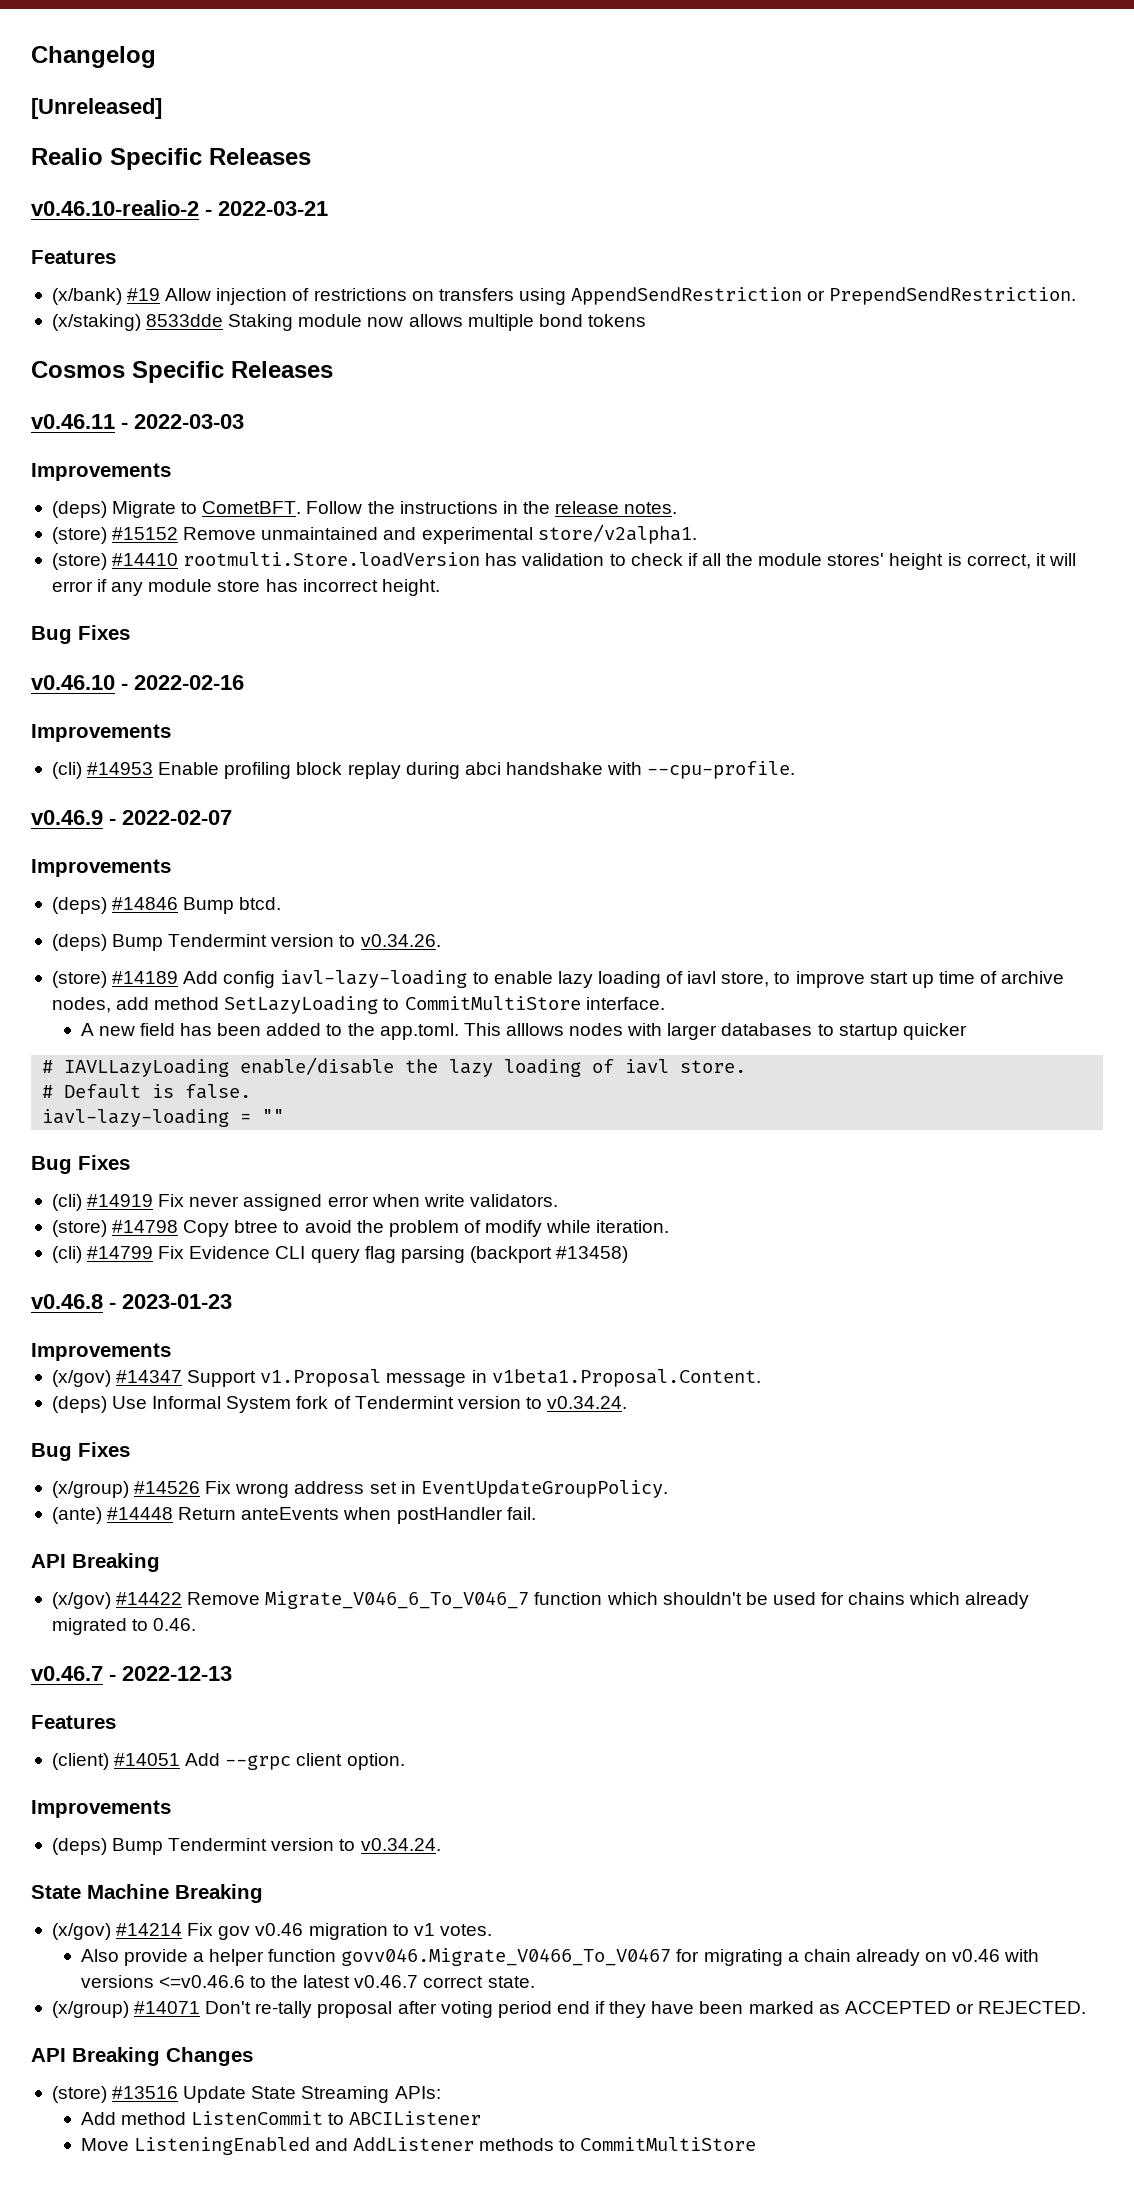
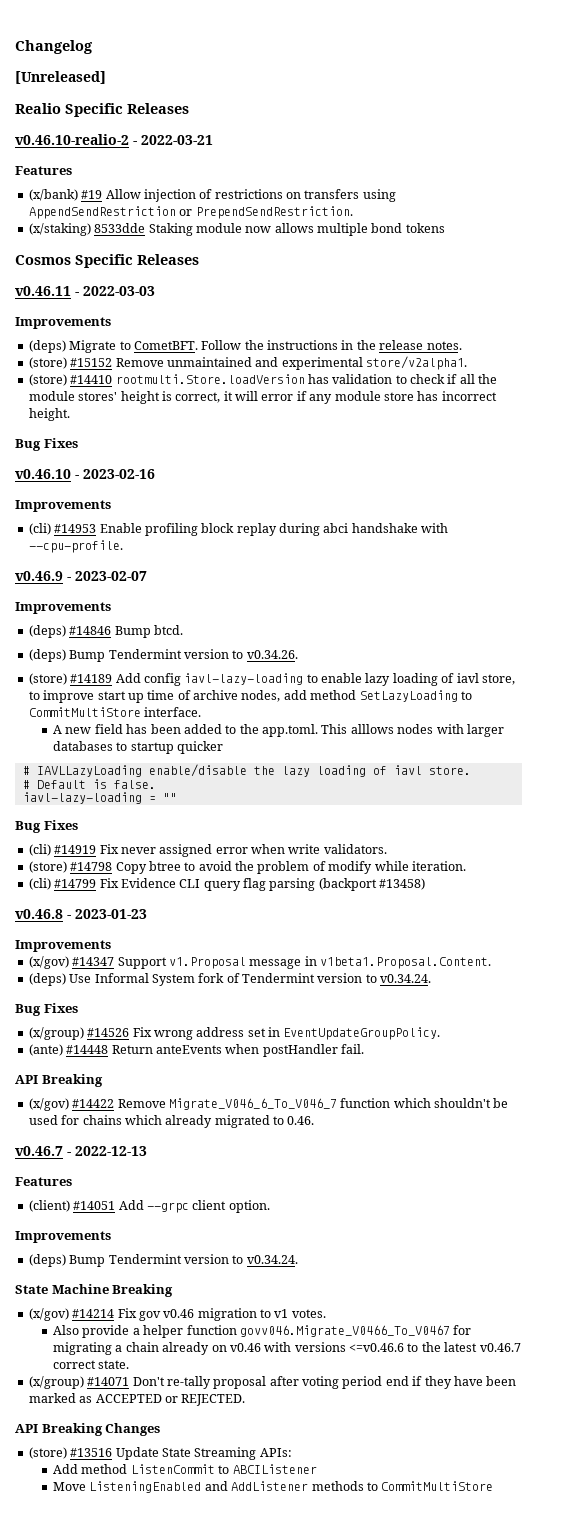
- v0.46.10 - 2022-02-16
+ v0.46.10 - 2023-02-16
- v0.46.9 - 2022-02-07
+ v0.46.9 - 2023-02-07

